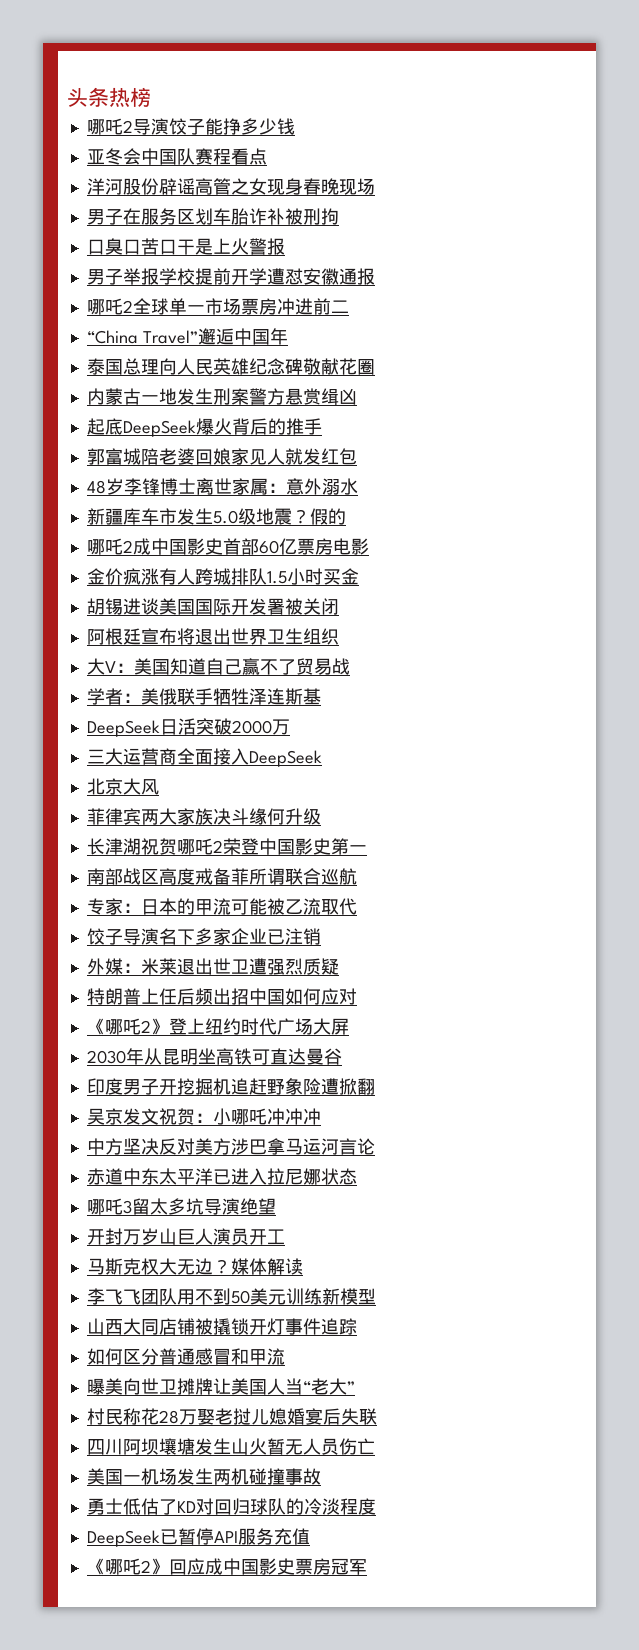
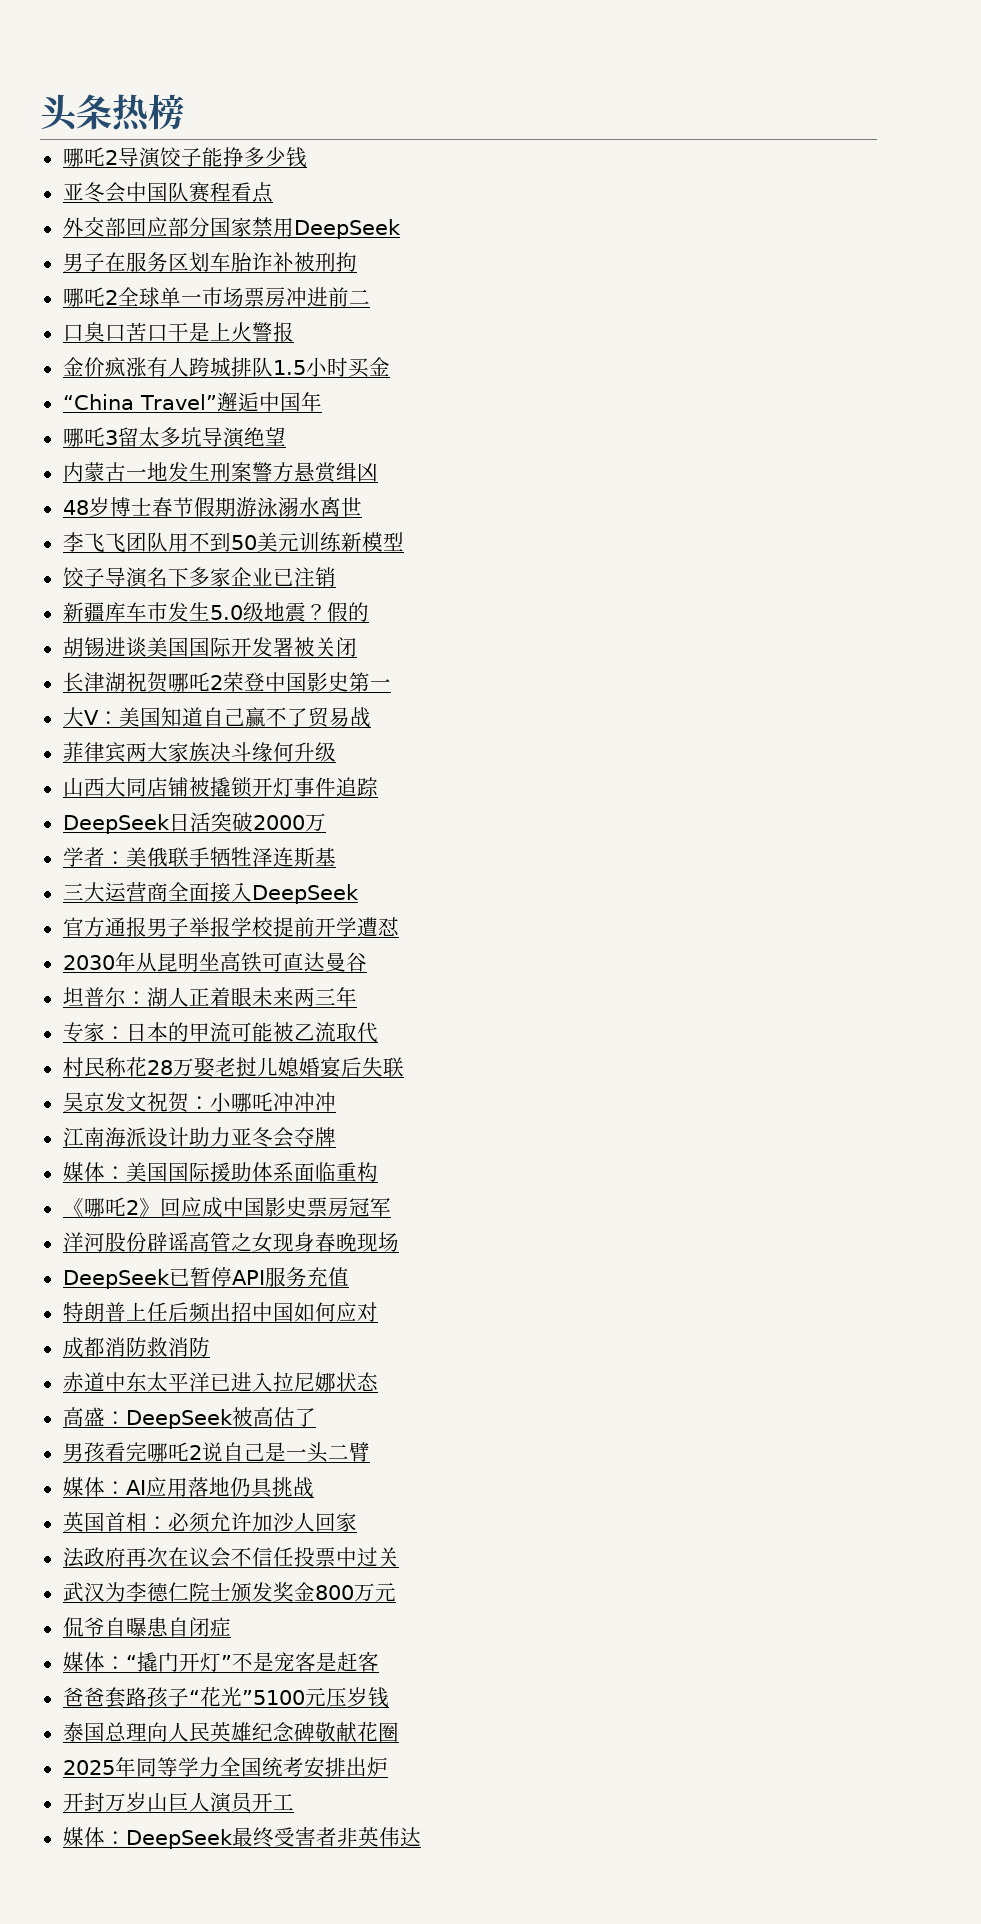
+ 外交部回应部分国家禁用DeepSeek
+ 男子在服务区划车胎诈补被刑拘
+ 哪吒2全球单一市场票房冲进前二
+ 口臭口苦口干是上火警报
+ 金价疯涨有人跨城排队1.5小时买金
+ “China Travel”邂逅中国年
+ 哪吒3留太多坑导演绝望
+ 内蒙古一地发生刑案警方悬赏缉凶
+ 48岁博士春节假期游泳溺水离世
+ 李飞飞团队用不到50美元训练新模型
+ 饺子导演名下多家企业已注销
+ 新疆库车市发生5.0级地震？假的
+ 胡锡进谈美国国际开发署被关闭
+ 长津湖祝贺哪吒2荣登中国影史第一
+ 大V：美国知道自己赢不了贸易战
+ 菲律宾两大家族决斗缘何升级
+ 山西大同店铺被撬锁开灯事件追踪
+ DeepSeek日活突破2000万
+ 学者：美俄联手牺牲泽连斯基
+ 三大运营商全面接入DeepSeek
+ 官方通报男子举报学校提前开学遭怼
+ 2030年从昆明坐高铁可直达曼谷
+ 坦普尔：湖人正着眼未来两三年
+ 专家：日本的甲流可能被乙流取代
+ 村民称花28万娶老挝儿媳婚宴后失联
+ 吴京发文祝贺：小哪吒冲冲冲
+ 江南海派设计助力亚冬会夺牌
+ 媒体：美国国际援助体系面临重构
+ 《哪吒2》回应成中国影史票房冠军
- 男子在服务区划车胎诈补被刑拘
- 口臭口苦口干是上火警报
- 男子举报学校提前开学遭怼安徽通报
- 哪吒2全球单一市场票房冲进前二
- “China Travel”邂逅中国年
+ DeepSeek已暂停API服务充值
+ 特朗普上任后频出招中国如何应对
+ 成都消防救消防
+ 赤道中东太平洋已进入拉尼娜状态
+ 高盛：DeepSeek被高估了
+ 男孩看完哪吒2说自己是一头二臂
+ 媒体：AI应用落地仍具挑战
+ 英国首相：必须允许加沙人回家
+ 法政府再次在议会不信任投票中过关
+ 武汉为李德仁院士颁发奖金800万元
+ 侃爷自曝患自闭症
+ 媒体：“撬门开灯”不是宠客是赶客
+ 爸爸套路孩子“花光”5100元压岁钱
- 内蒙古一地发生刑案警方悬赏缉凶
- 起底DeepSeek爆火背后的推手
- 郭富城陪老婆回娘家见人就发红包
- 48岁李锋博士离世家属：意外溺水
- 新疆库车市发生5.0级地震？假的
- 哪吒2成中国影史首部60亿票房电影
- 金价疯涨有人跨城排队1.5小时买金
- 胡锡进谈美国国际开发署被关闭
- 阿根廷宣布将退出世界卫生组织
- 大V：美国知道自己赢不了贸易战
- 学者：美俄联手牺牲泽连斯基
- DeepSeek日活突破2000万
- 三大运营商全面接入DeepSeek
- 北京大风
- 菲律宾两大家族决斗缘何升级
- 长津湖祝贺哪吒2荣登中国影史第一
- 南部战区高度戒备菲所谓联合巡航
- 专家：日本的甲流可能被乙流取代
- 饺子导演名下多家企业已注销
- 外媒：米莱退出世卫遭强烈质疑
- 特朗普上任后频出招中国如何应对
- 《哪吒2》登上纽约时代广场大屏
- 2030年从昆明坐高铁可直达曼谷
- 印度男子开挖掘机追赶野象险遭掀翻
- 吴京发文祝贺：小哪吒冲冲冲
- 中方坚决反对美方涉巴拿马运河言论
- 赤道中东太平洋已进入拉尼娜状态
- 哪吒3留太多坑导演绝望
+ 2025年同等学力全国统考安排出炉
- 马斯克权大无边？媒体解读
- 李飞飞团队用不到50美元训练新模型
- 山西大同店铺被撬锁开灯事件追踪
- 如何区分普通感冒和甲流
- 曝美向世卫摊牌让美国人当“老大”
- 村民称花28万娶老挝儿媳婚宴后失联
- 四川阿坝壤塘发生山火暂无人员伤亡
- 美国一机场发生两机碰撞事故
- 勇士低估了KD对回归球队的冷淡程度
- DeepSeek已暂停API服务充值
- 《哪吒2》回应成中国影史票房冠军
+ 媒体：DeepSeek最终受害者非英伟达

